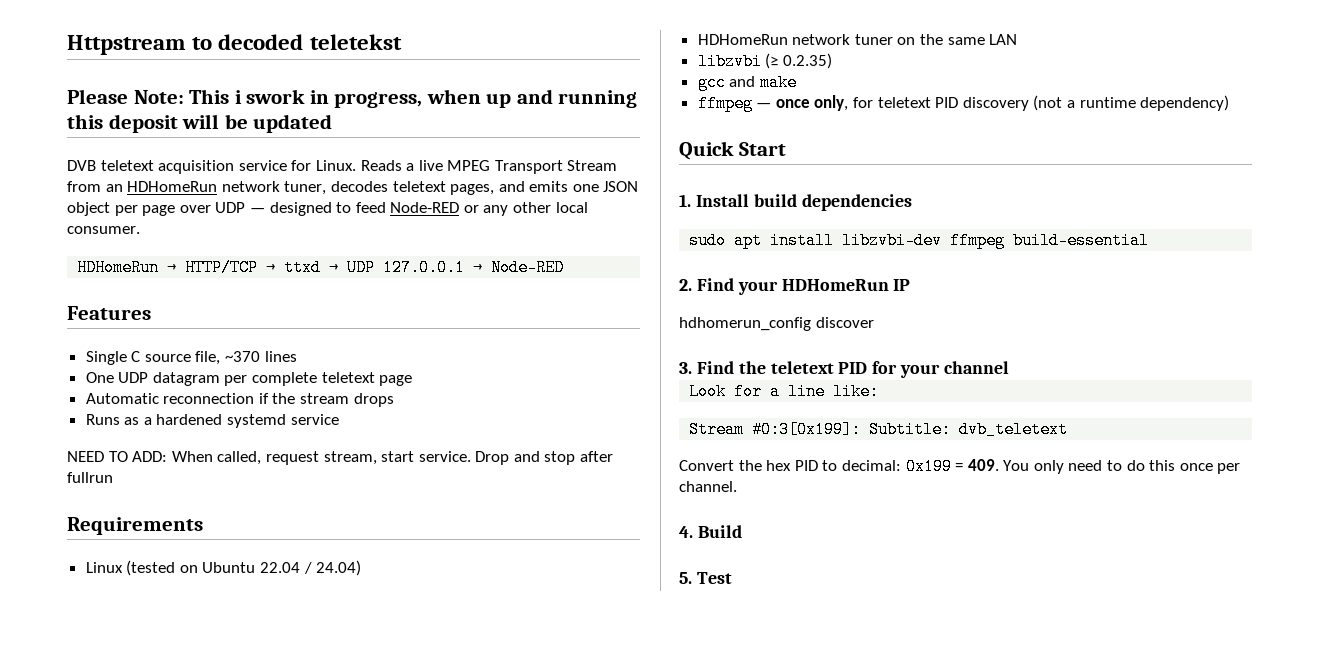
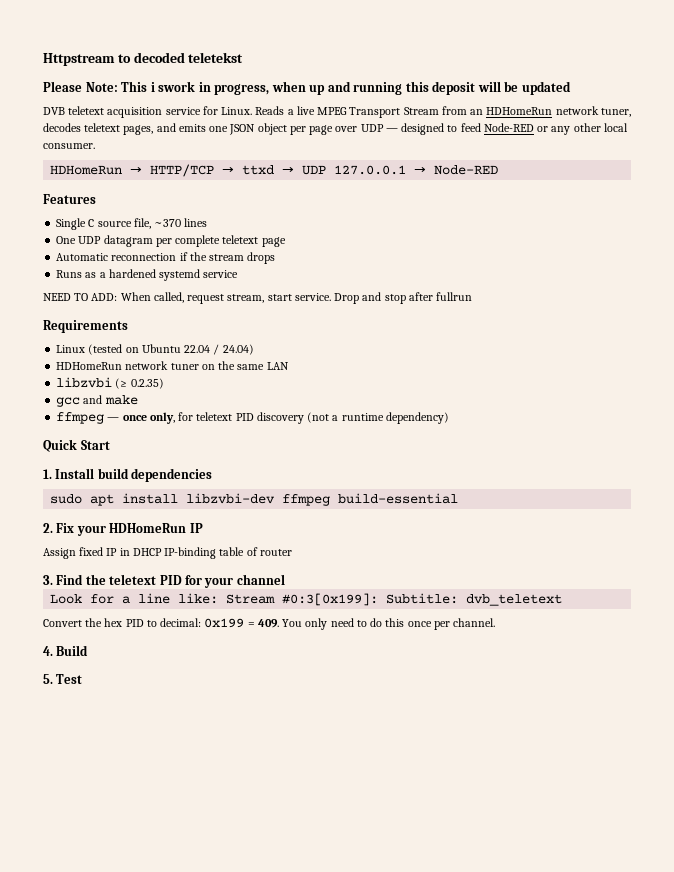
- 2. Find your HDHomeRun IP
+ 2. Fix your HDHomeRun IP
- hdhomerun_config discover
+ Assign fixed IP in DHCP IP-binding table of router
- Look for a line like:
- Stream #0:3[0x199]: Subtitle: dvb_teletext
+ Look for a line like: Stream #0:3[0x199]: Subtitle: dvb_teletext

